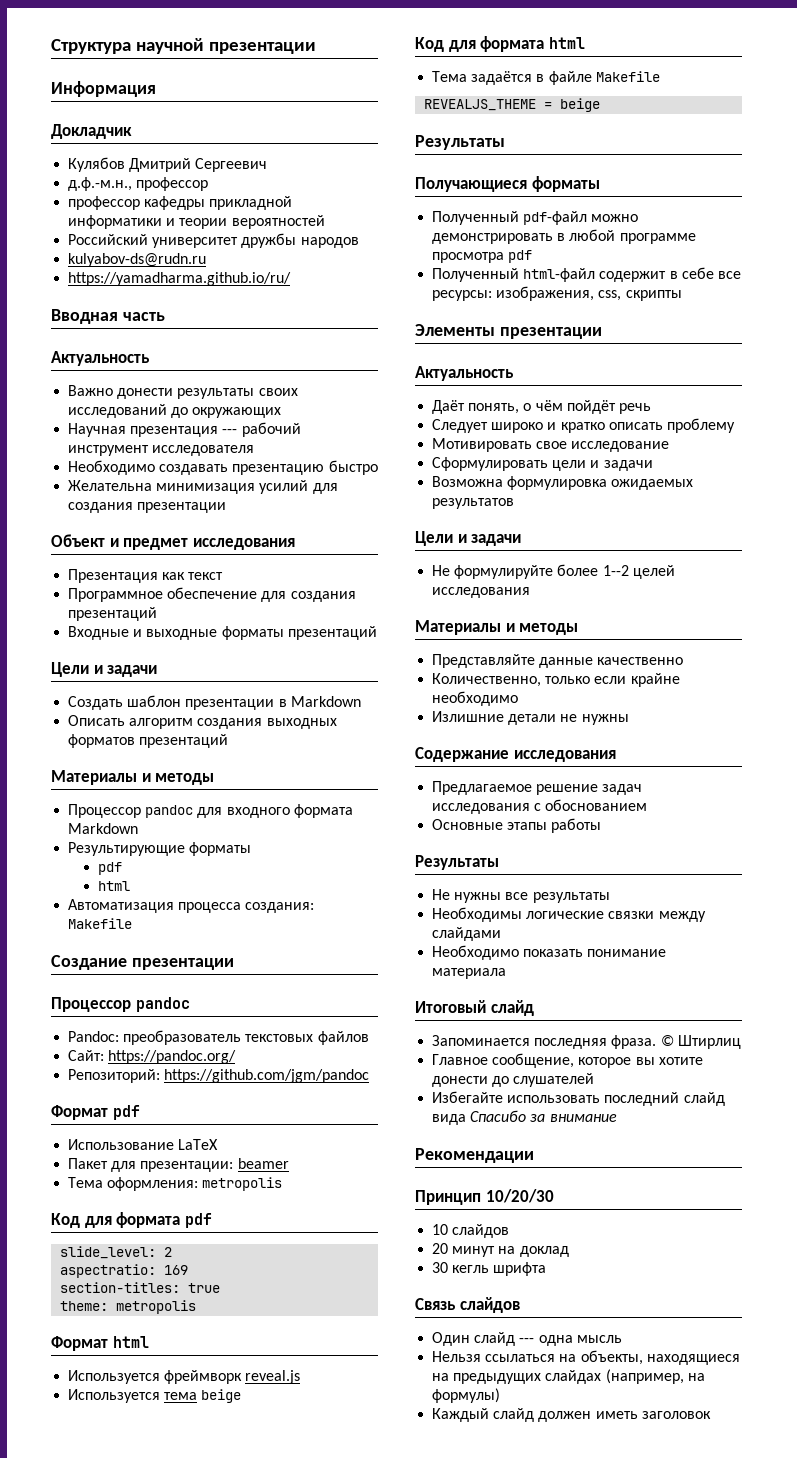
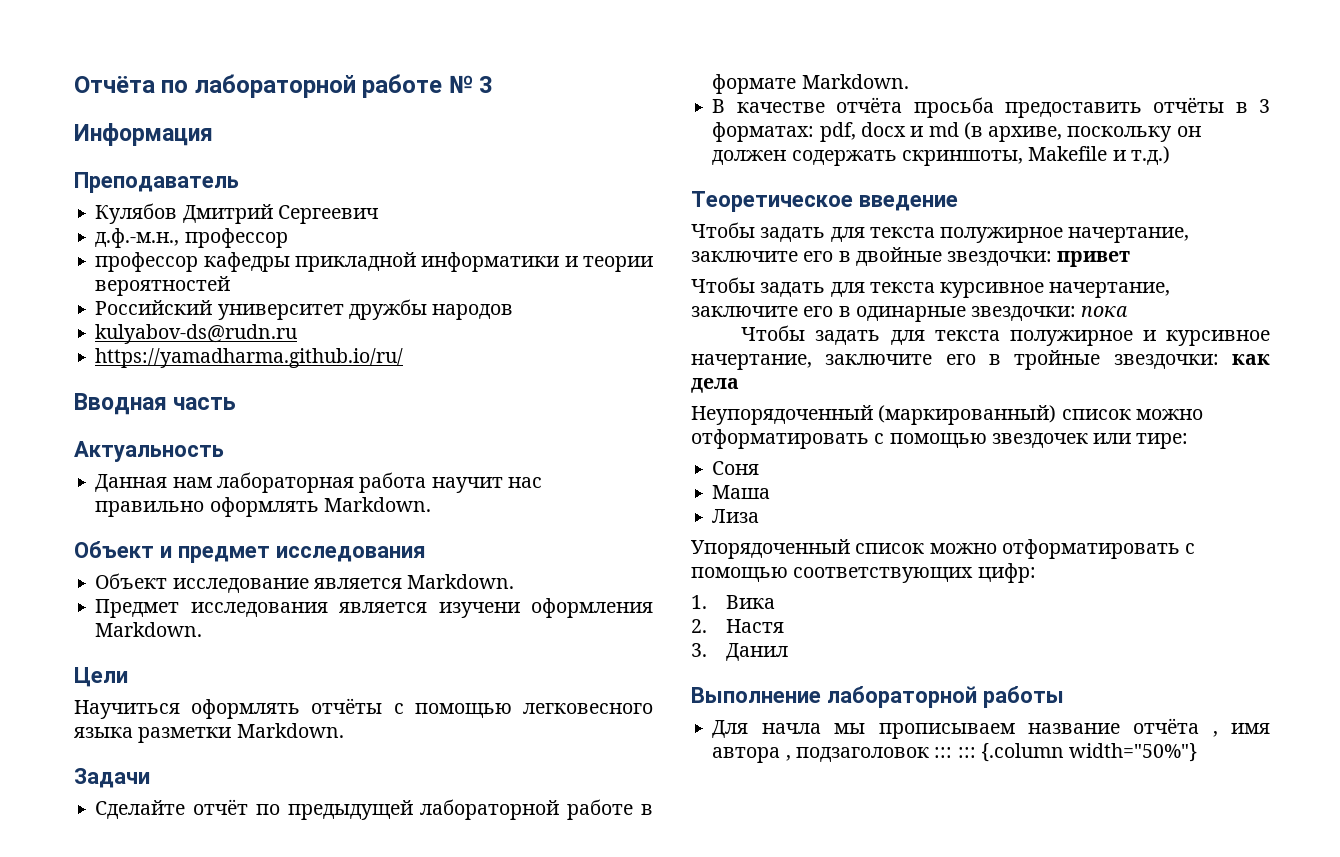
- Структура научной презентации
+ Отчёта по лабораторной работе № 3
- Докладчик
+ Преподаватель
- Важно донести результаты своих исследований до окружающих
- Научная презентация --- рабочий инструмент исследователя
- Необходимо создавать презентацию быстро
- Желательна минимизация усилий для создания презентации
+ Данная нам лабораторная работа научит нас правильно оформлять Markdown.
  Объект и предмет исследования
- Презентация как текст
- Программное обеспечение для создания презентаций
- Входные и выходные форматы презентаций
- Цели и задачи
- Создать шаблон презентации в Markdown
- Описать алгоритм создания выходных форматов презентаций
- Материалы и методы
- Процессор pandoc для входного формата Markdown
- Результирующие форматы
- pdf
- html
- Автоматизация процесса создания: Makefile
- Создание презентации
- Процессор pandoc
- Pandoc: преобразователь текстовых файлов
- Сайт: https://pandoc.org/
- Репозиторий: https://github.com/jgm/pandoc
- Формат pdf
- Использование LaTeX
- Пакет для презентации: beamer
- Тема оформления: metropolis
- Код для формата pdf
- slide_level: 2
- aspectratio: 169
- section-titles: true
- theme: metropolis
- Формат html
- Используется фреймворк reveal.js
- Используется тема beige
- Код для формата html
- Тема задаётся в файле Makefile
- REVEALJS_THEME = beige
- Результаты
- Получающиеся форматы
- Полученный pdf-файл можно демонстрировать в любой программе просмотра pdf
- Полученный html-файл содержит в себе все ресурсы: изображения, css, скрипты
- Элементы презентации
- Актуальность
- Даёт понять, о чём пойдёт речь
- Следует широко и кратко описать проблему
- Мотивировать свое исследование
- Сформулировать цели и задачи
- Возможна формулировка ожидаемых результатов
- Цели и задачи
- Не формулируйте более 1--2 целей исследования
- Материалы и методы
- Представляйте данные качественно
- Количественно, только если крайне необходимо
- Излишние детали не нужны
- Содержание исследования
- Предлагаемое решение задач исследования с обоснованием
- Основные этапы работы
- Результаты
- Не нужны все результаты
- Необходимы логические связки между слайдами
- Необходимо показать понимание материала
- Итоговый слайд
- Запоминается последняя фраза. © Штирлиц
- Главное сообщение, которое вы хотите донести до слушателей
- Избегайте использовать последний слайд вида Спасибо за внимание
- Рекомендации
- Принцип 10/20/30
- 10 слайдов
- 20 минут на доклад
- 30 кегль шрифта
- Связь слайдов
- Один слайд --- одна мысль
- Нельзя ссылаться на объекты, находящиеся на предыдущих слайдах (например, на формулы)
- Каждый слайд должен иметь заголовок
+ Объект исследование является Markdown.
+ Предмет исследования является изучени оформления Markdown.
+ Цели
+ Научиться оформлять отчёты с помощью легковесного языка разметки Markdown.
+ Задачи
+ Сделайте отчёт по предыдущей лабораторной работе в формате Markdown.
+ В качестве отчёта просьба предоставить отчёты в 3 форматах: pdf, docx и md (в архиве, поскольку он должен содержать скриншоты, Makefile и т.д.)
+ Теоретическое введение
+ Чтобы задать для текста полужирное начертание, заключите его в двойные звездочки: привет
+ Чтобы задать для текста курсивное начертание, заключите его в одинарные звездочки: пока
+ Чтобы задать для текста полужирное и курсивное начертание, заключите его в тройные звездочки: как дела
+ Неупорядоченный (маркированный) список можно отформатировать с помощью звездочек или тире:
+ Соня
+ Маша
+ Лиза
+ Упорядоченный список можно отформатировать с помощью соответствующих цифр:
+ 1. Вика
+ 2. Настя
+ 3. Данил
+ Выполнение лабораторной работы
+ Для начла мы прописываем название отчёта , имя автора , подзаголовок ::: ::: {.column width="50%"}

